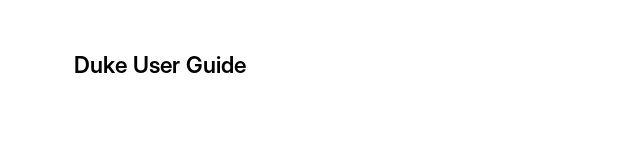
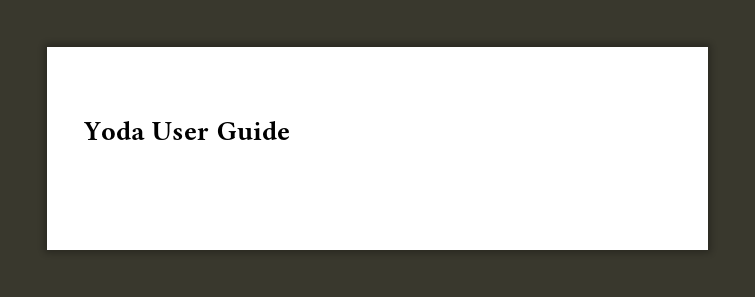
- Duke User Guide
+ Yoda User Guide

